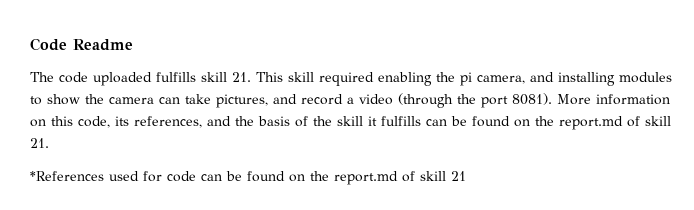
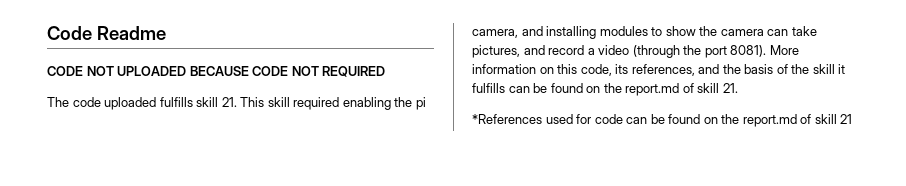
+ CODE NOT UPLOADED BECAUSE CODE NOT REQUIRED

